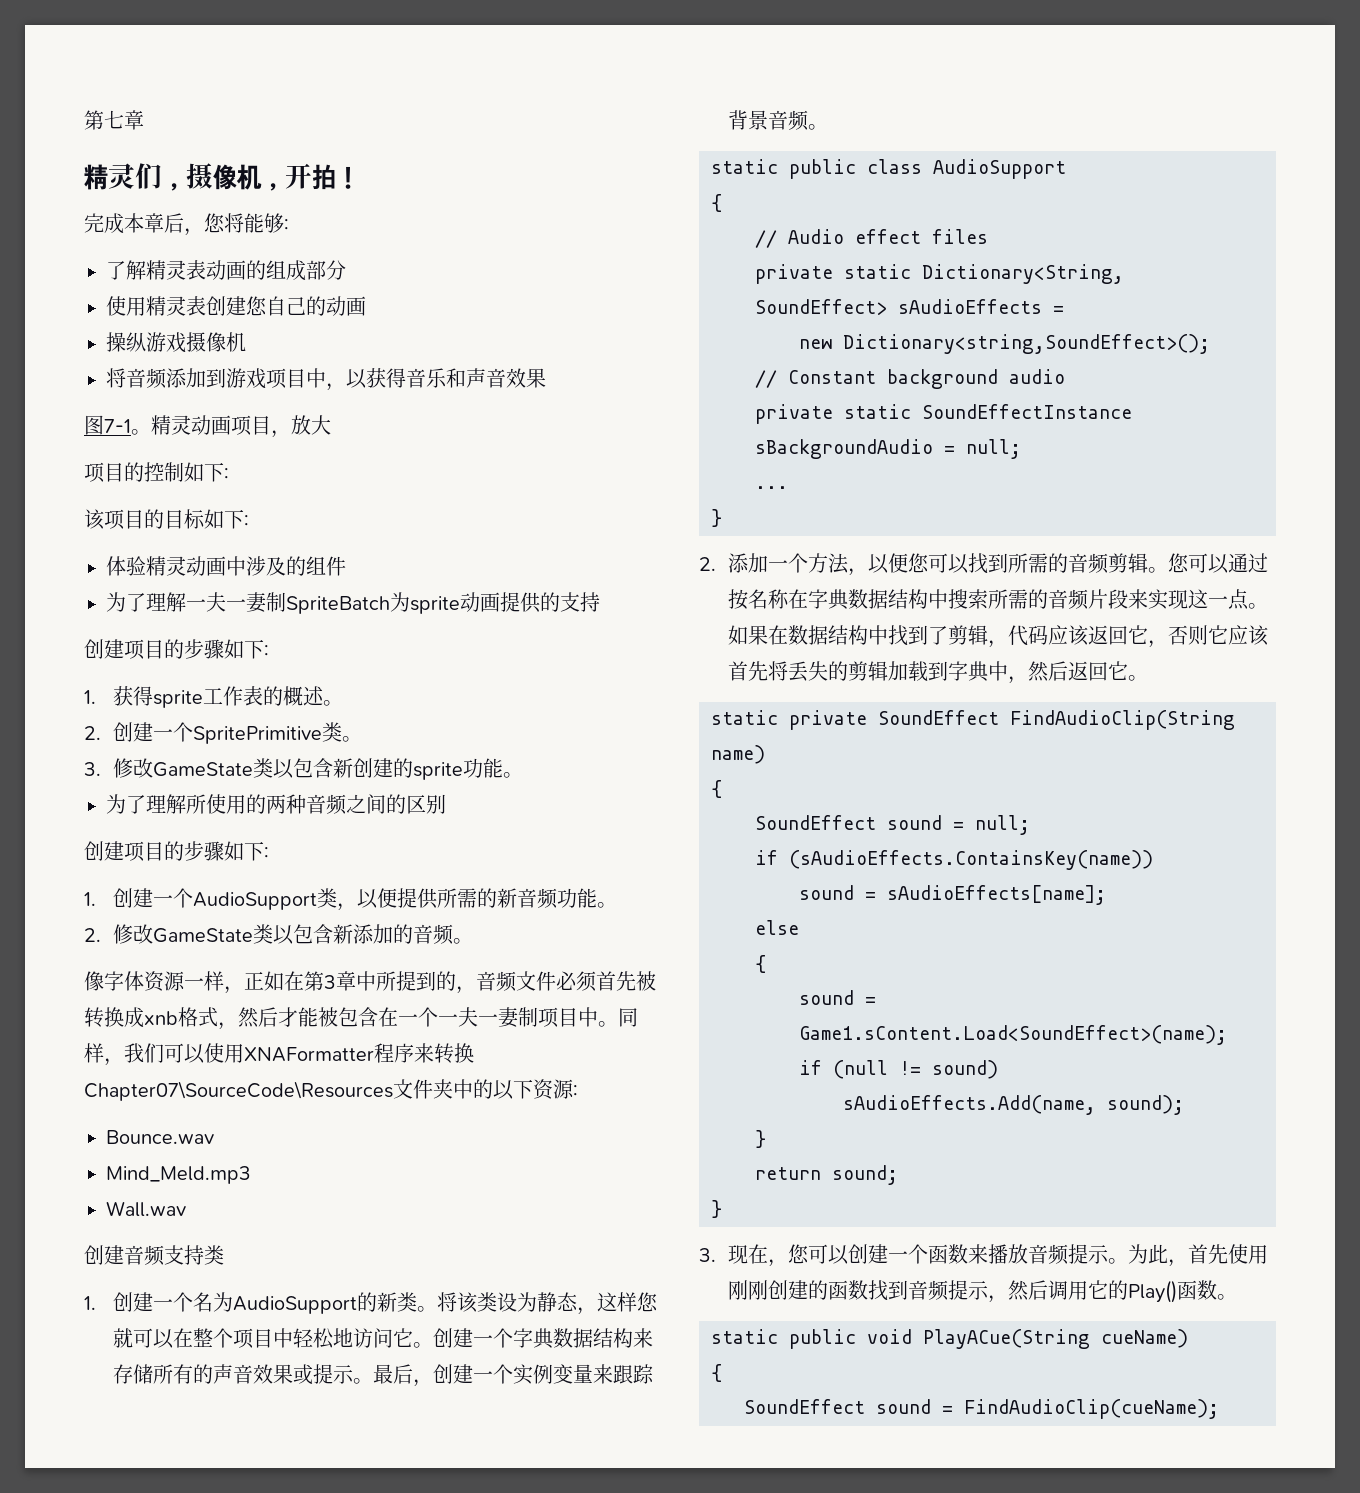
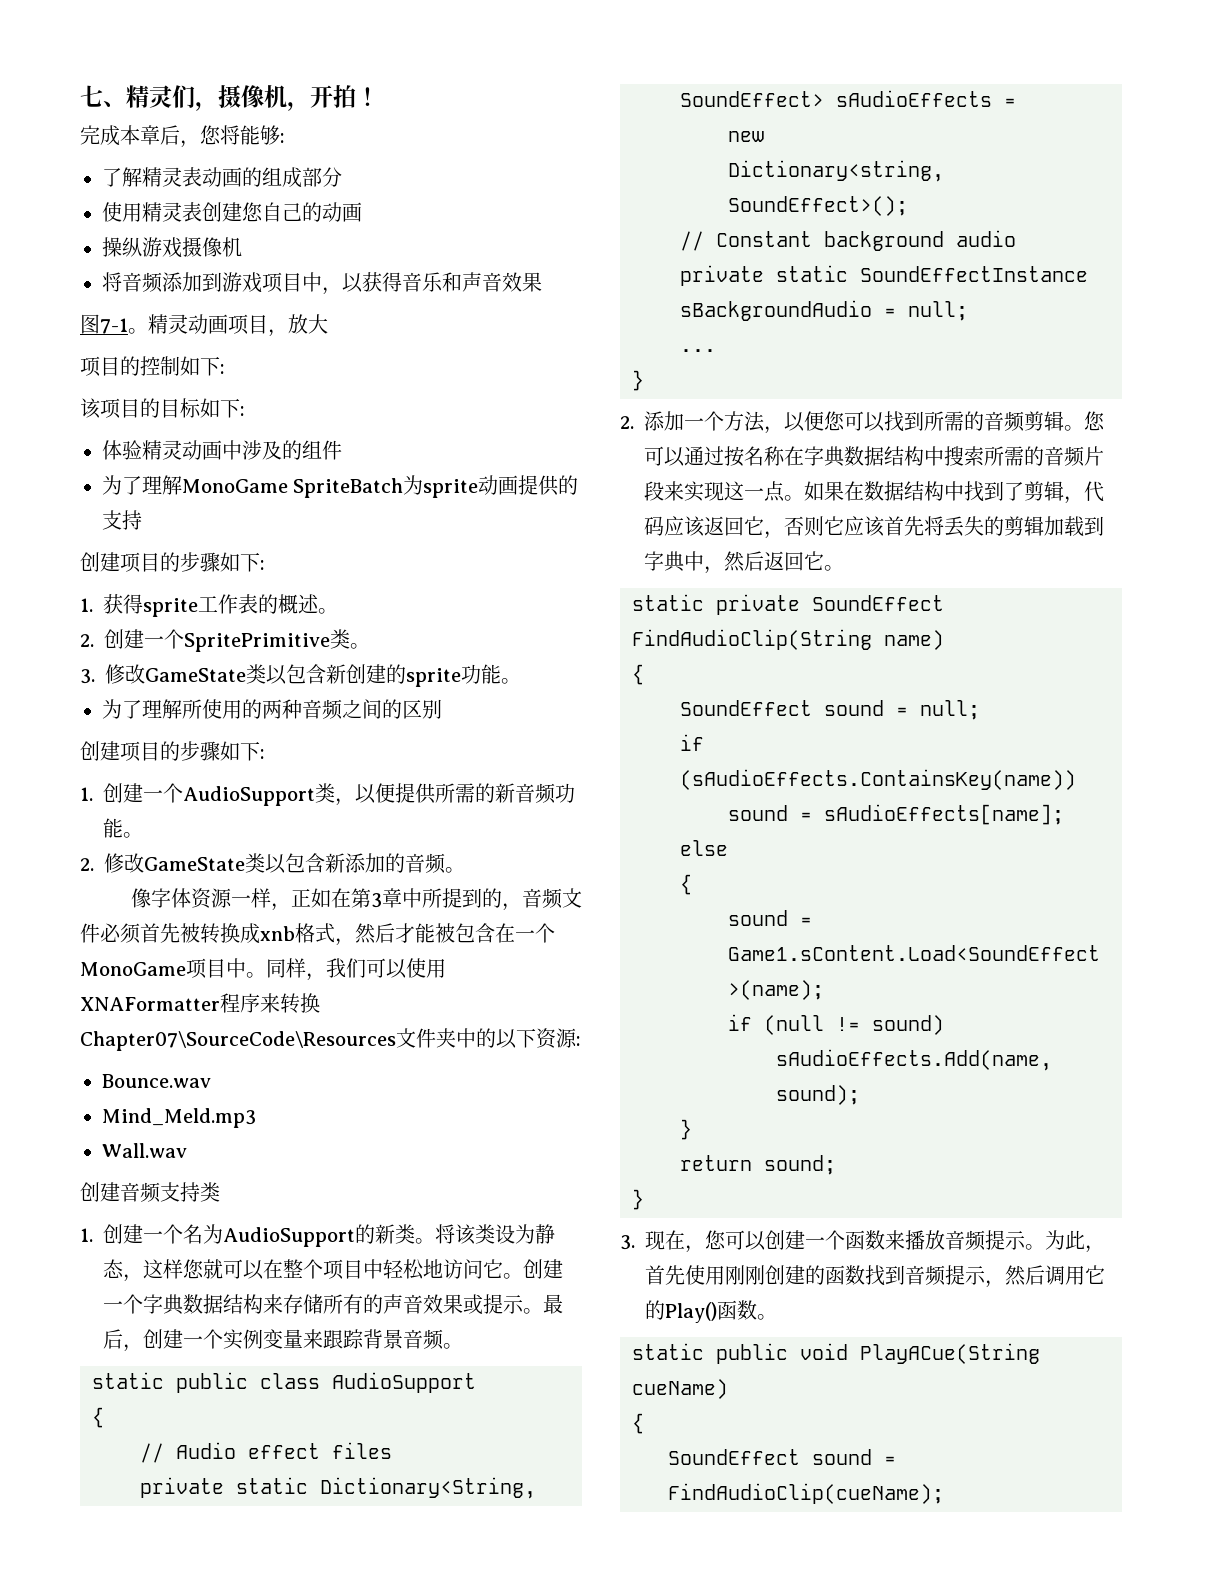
- 第七章
- 精灵们，摄像机，开拍！
+ 七、精灵们，摄像机，开拍！
- 为了理解一夫一妻制SpriteBatch为sprite动画提供的支持
+ 为了理解MonoGame SpriteBatch为sprite动画提供的支持
- 像字体资源一样，正如在第3章中所提到的，音频文件必须首先被转换成xnb格式，然后才能被包含在一个一夫一妻制项目中。
+ 像字体资源一样，正如在第3章中所提到的，音频文件必须首先被转换成xnb格式，然后才能被包含在一个MonoGame项目中。

